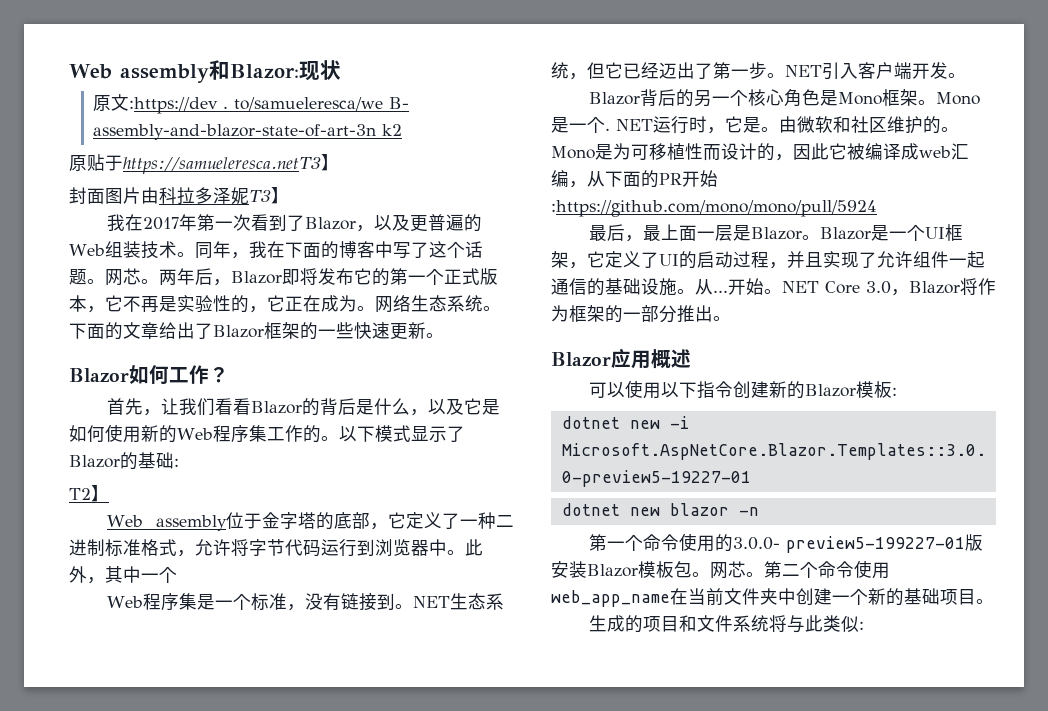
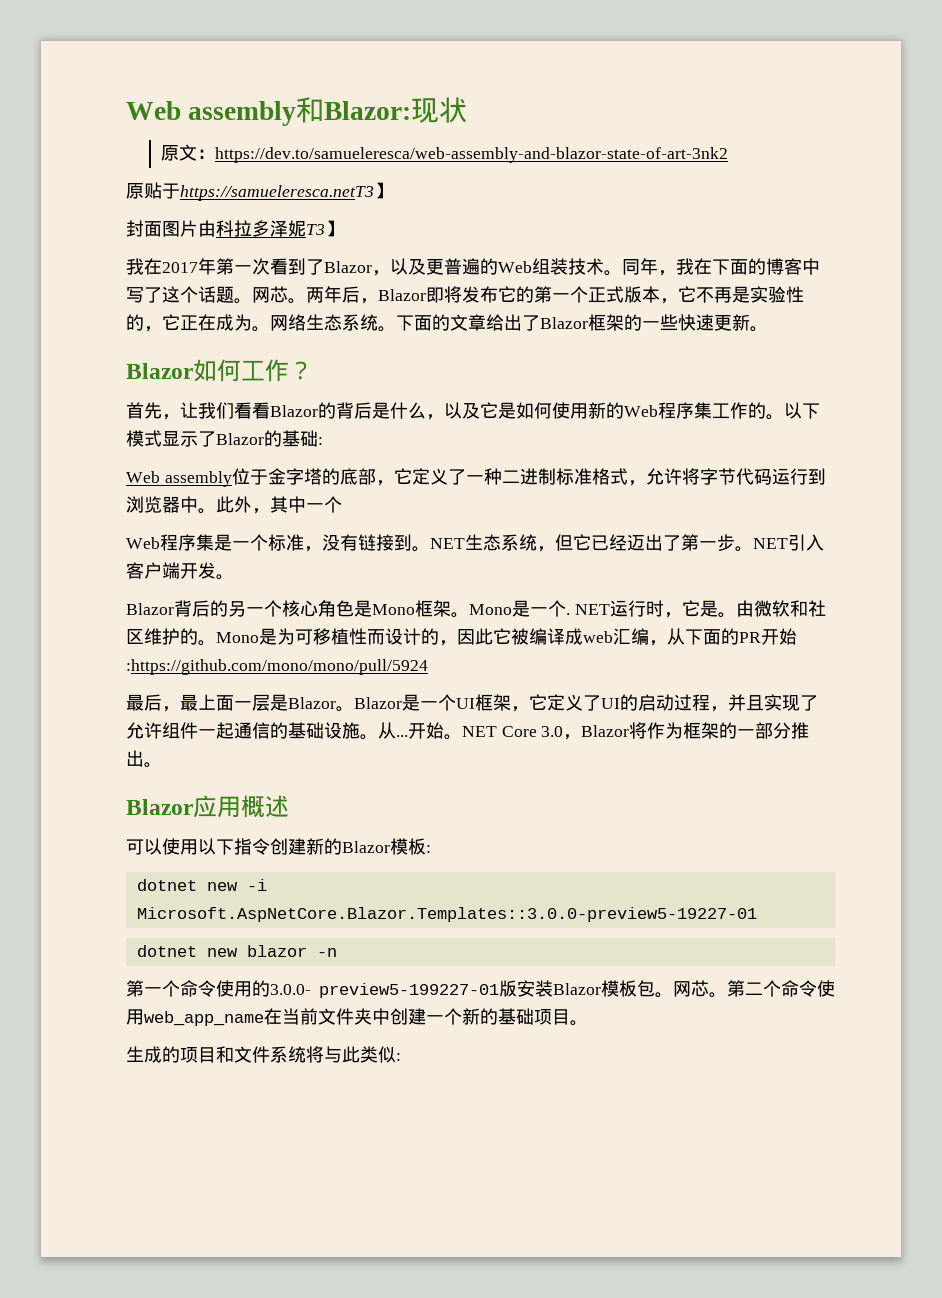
- 原文:https://dev . to/samueleresca/we B- assembly-and-blazor-state-of-art-3n k2
+ 原文：https://dev.to/samueleresca/web-assembly-and-blazor-state-of-art-3nk2
- T2】

